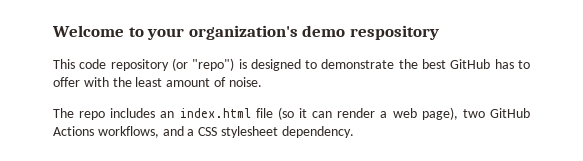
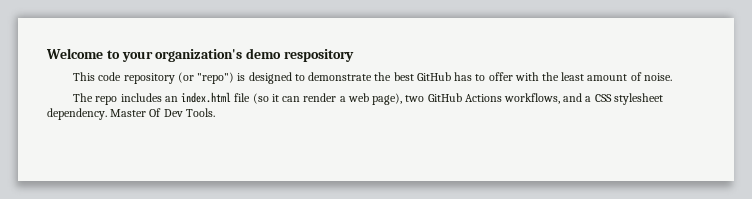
+ Master Of Dev Tools.

